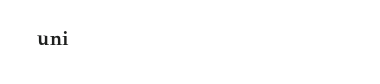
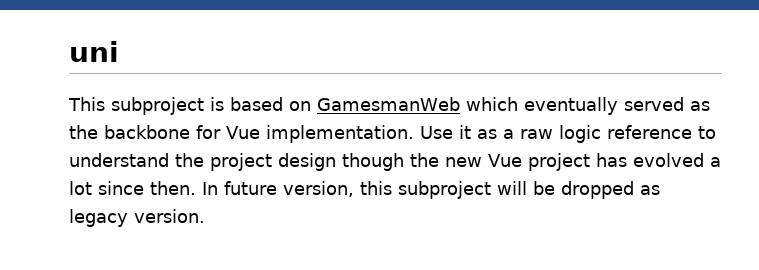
+ This subproject is based on GamesmanWeb which eventually served as the backbone for Vue implementation. Use it as a raw logic reference to understand the project design though the new Vue project has evolved a lot since then. In future version, this subproject will be dropped as legacy version.

